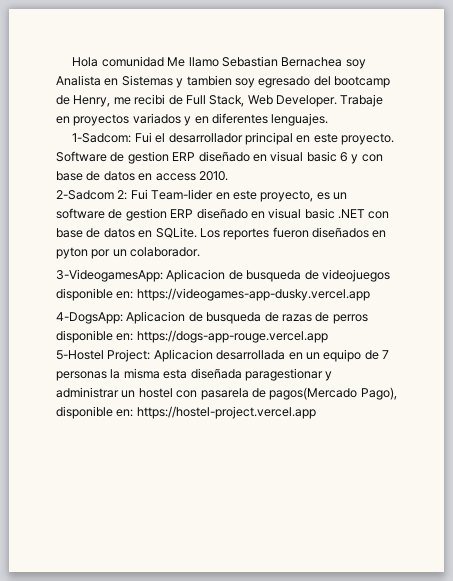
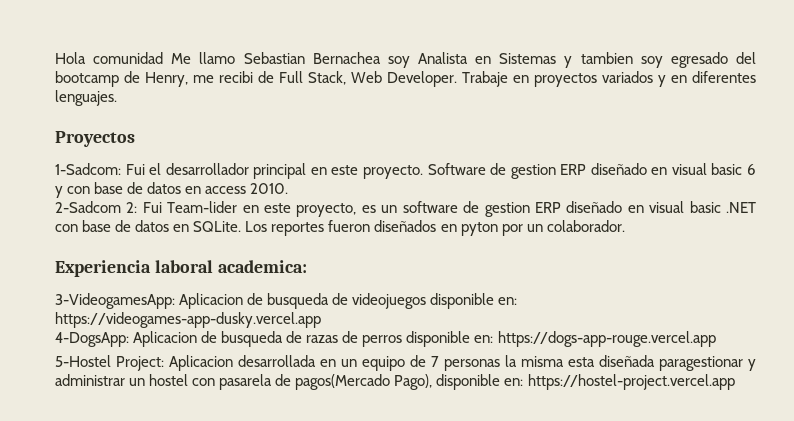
+ Proyectos
+ Experiencia laboral academica:

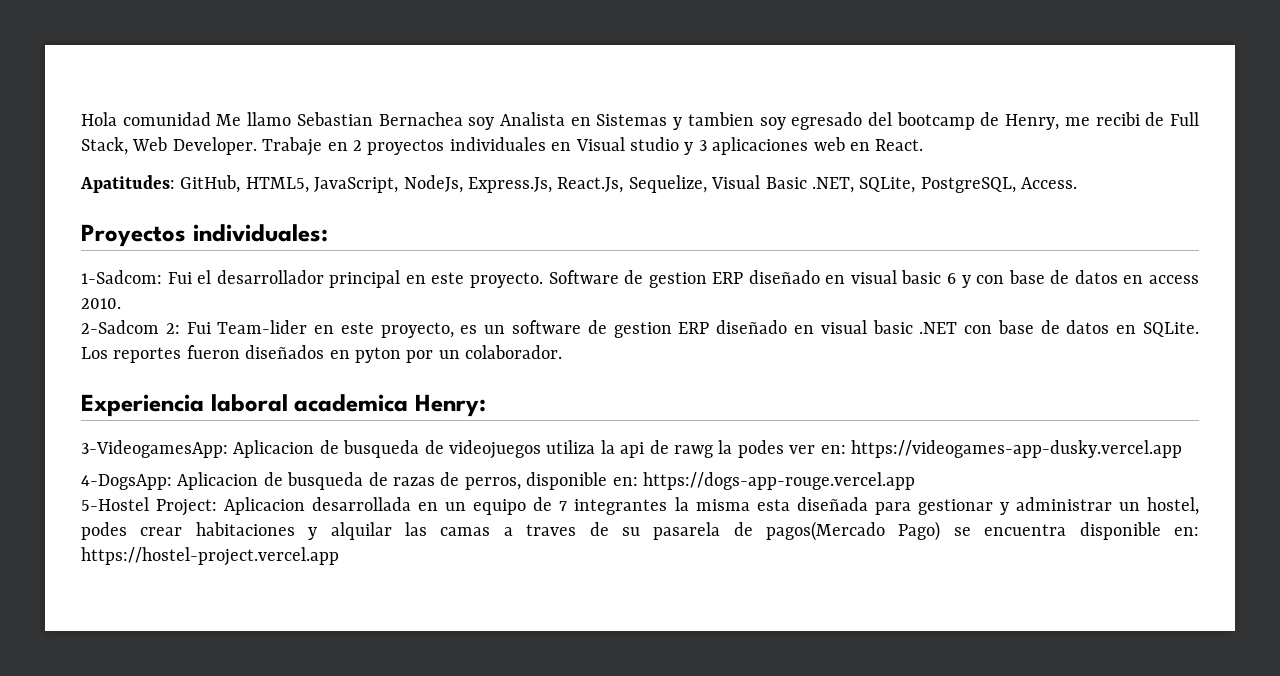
- Trabaje en proyectos variados y en diferentes lenguajes.
+ Trabaje en 2 proyectos individuales en Visual studio y 3 aplicaciones web en React.
+ Apatitudes: GitHub, HTML5, JavaScript, NodeJs, Express.Js, React.Js, Sequelize, Visual Basic .NET, SQLite, PostgreSQL, Access.
- Proyectos
+ Proyectos individuales:
- Experiencia laboral academica:
+ Experiencia laboral academica Henry:
- 3-VideogamesApp: Aplicacion de busqueda de videojuegos disponible en: https://videogames-app-dusky.vercel.app
+ 3-VideogamesApp: Aplicacion de busqueda de videojuegos utiliza la api de rawg la podes ver en: https://videogames-app-dusky.vercel.app
- 4-DogsApp: Aplicacion de busqueda de razas de perros disponible en: https://dogs-app-rouge.vercel.app
+ 4-DogsApp: Aplicacion de busqueda de razas de perros, disponible en: https://dogs-app-rouge.vercel.app
- 5-Hostel Project: Aplicacion desarrollada en un equipo de 7 personas la misma esta diseñada paragestionar y administrar un hostel con pasarela de pagos(Mercado Pago), disponible en: https://hostel-project.vercel.app
+ 5-Hostel Project: Aplicacion desarrollada en un equipo de 7 integrantes la misma esta diseñada para gestionar y administrar un hostel, podes crear habitaciones y alquilar las camas a traves de su pasarela de pagos(Mercado Pago) se encuentra disponible en: https://hostel-project.vercel.app

